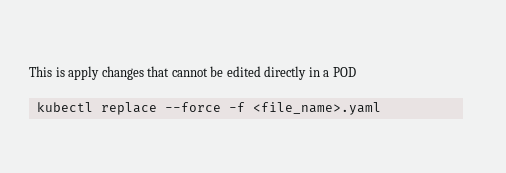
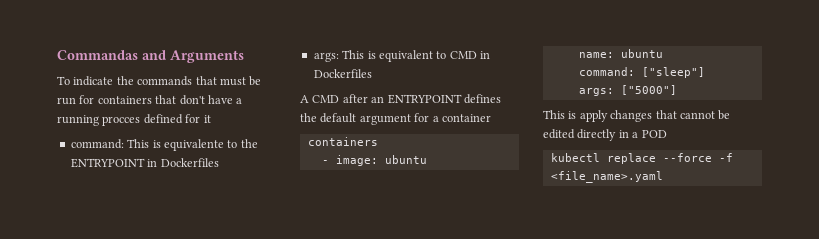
+ Commandas and Arguments
+ To indicate the commands that must be run for containers that don't have a running procces defined for it
+ command: This is equivalente to the ENTRYPOINT in Dockerfiles
+ args: This is equivalent to CMD in Dockerfiles
+ A CMD after an ENTRYPOINT defines the default argument for a container
+ containers
+ - image: ubuntu
+ name: ubuntu
+ command: ["sleep"]
+ args: ["5000"]

